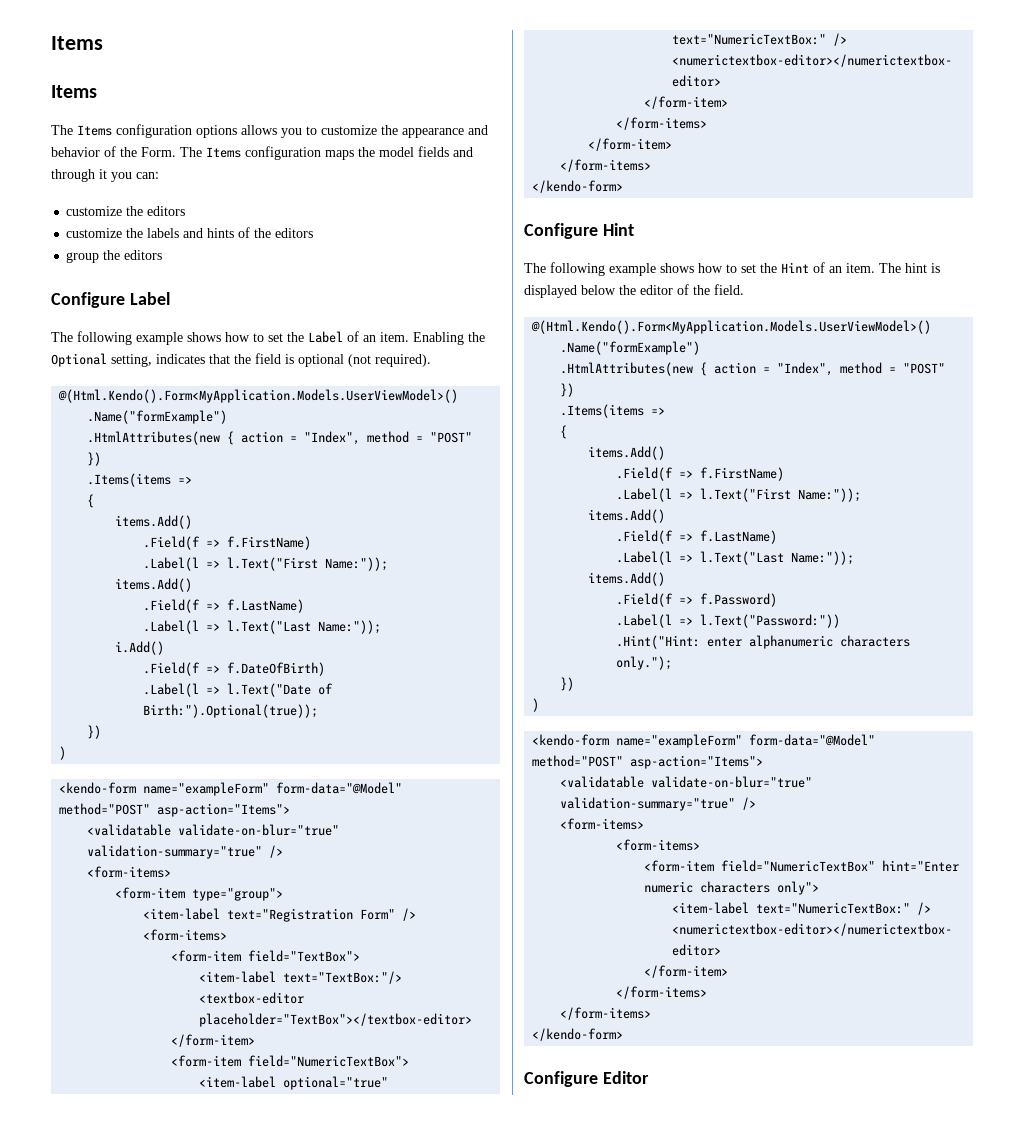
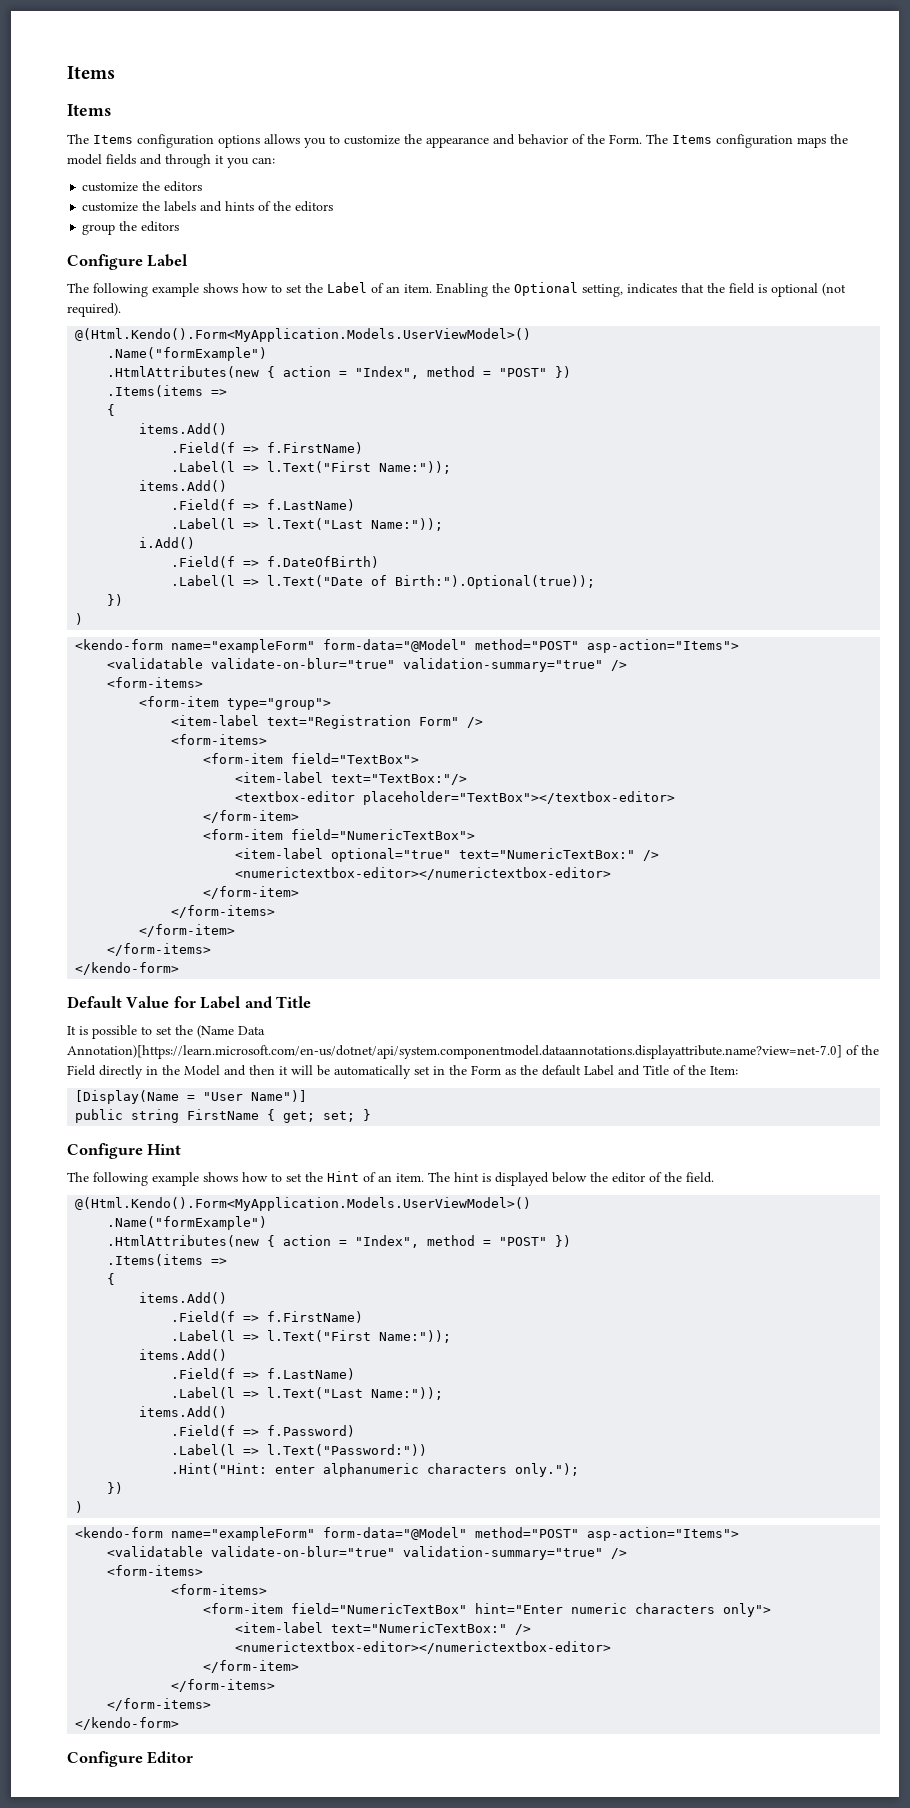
+ Default Value for Label and Title
+ It is possible to set the (Name Data Annotation)[https://learn.microsoft.com/en-us/dotnet/api/system.componentmodel.dataannotations.displayattribute.name?view=net-7.0] of the Field directly in the Model and then it will be automatically set in the Form as the default Label and Title of the Item:
+ [Display(Name = "User Name")]
+ public string FirstName { get; set; }

